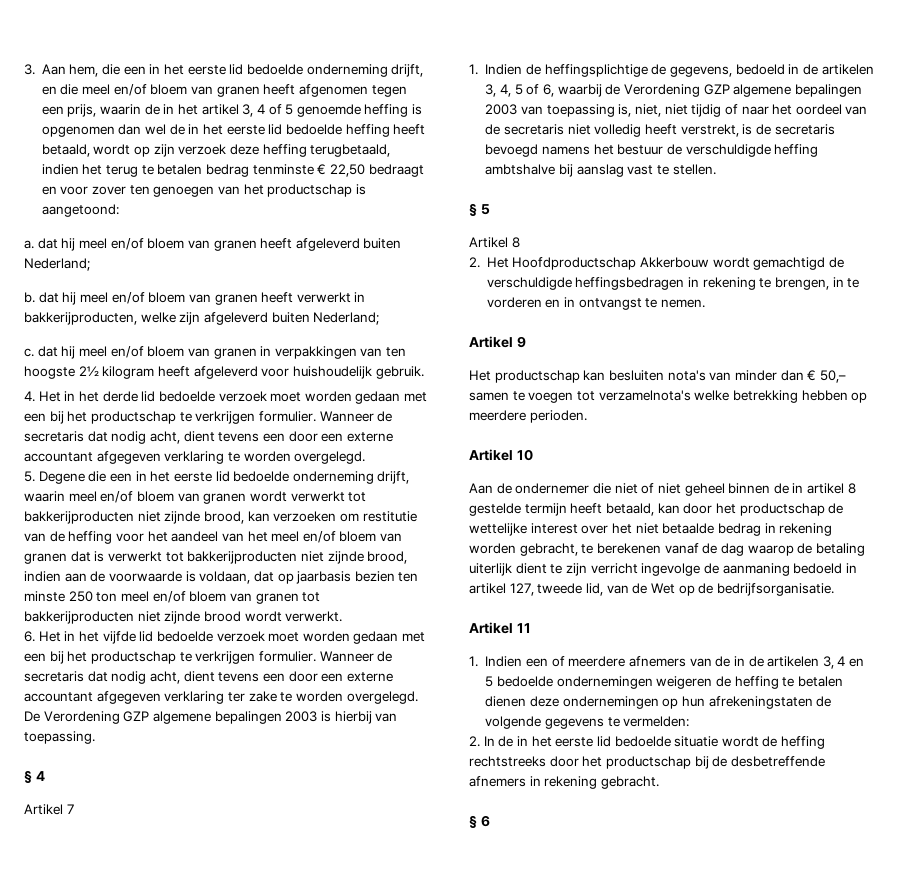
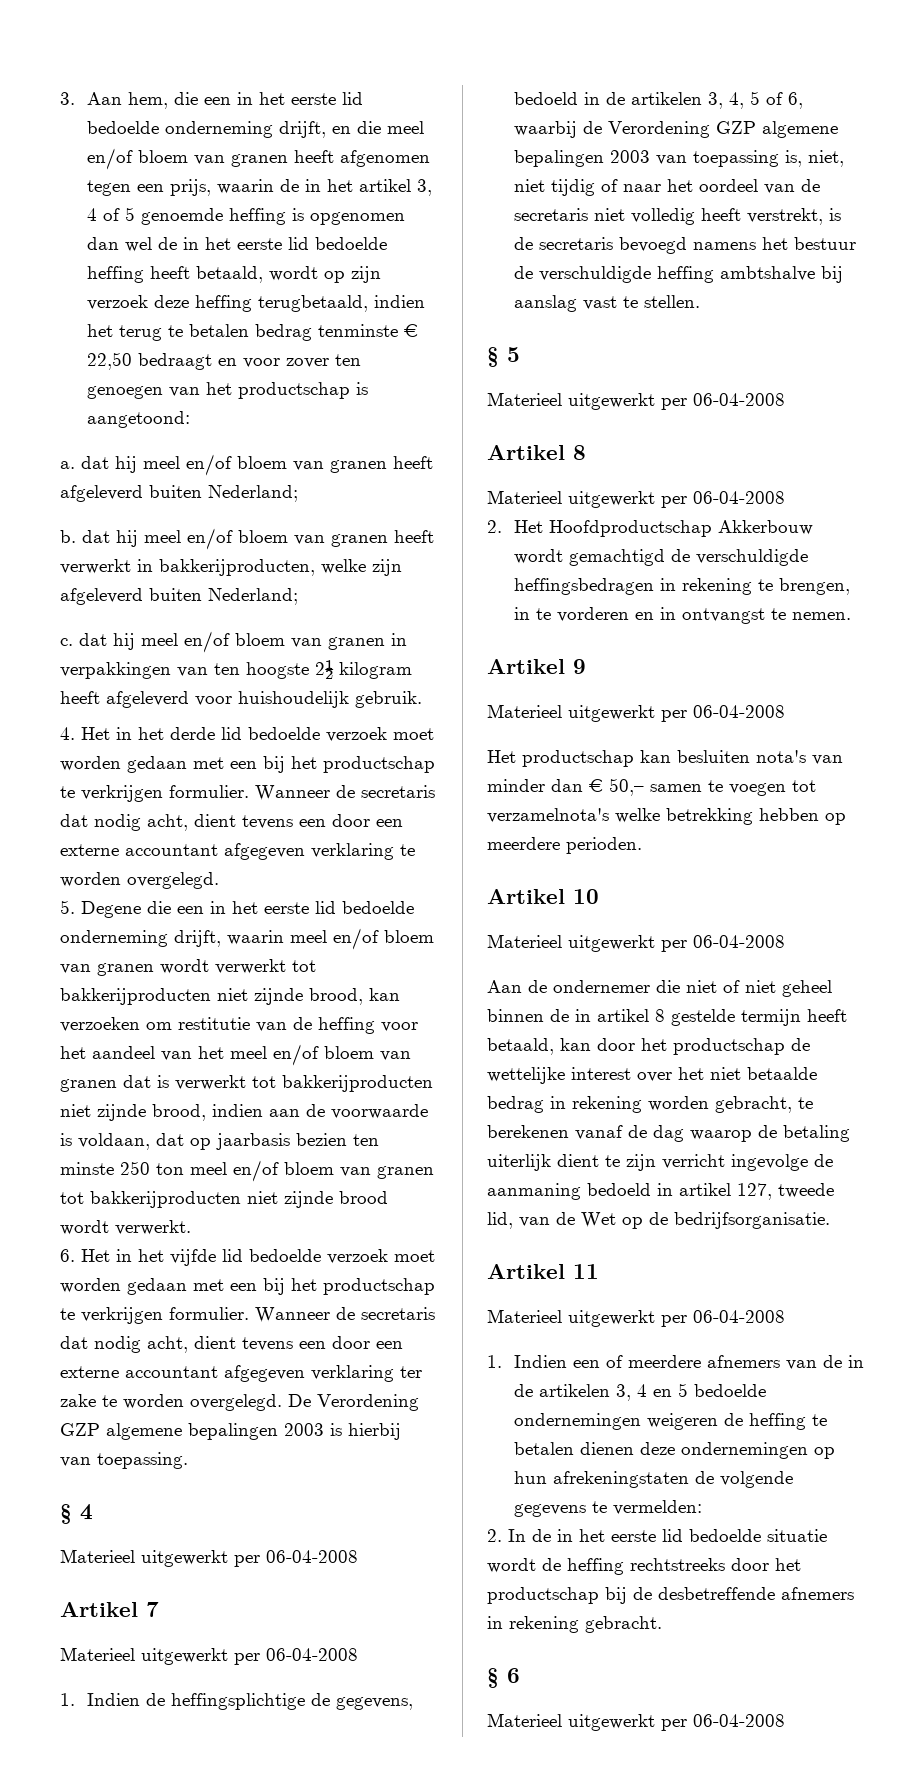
  § 4
+ Materieel uitgewerkt per 06-04-2008
  Artikel 7
+ Materieel uitgewerkt per 06-04-2008
  § 5
+ Materieel uitgewerkt per 06-04-2008
  Artikel 8
+ Materieel uitgewerkt per 06-04-2008
  Artikel 9
+ Materieel uitgewerkt per 06-04-2008
  Artikel 10
+ Materieel uitgewerkt per 06-04-2008
  Artikel 11
+ Materieel uitgewerkt per 06-04-2008
  § 6
+ Materieel uitgewerkt per 06-04-2008

